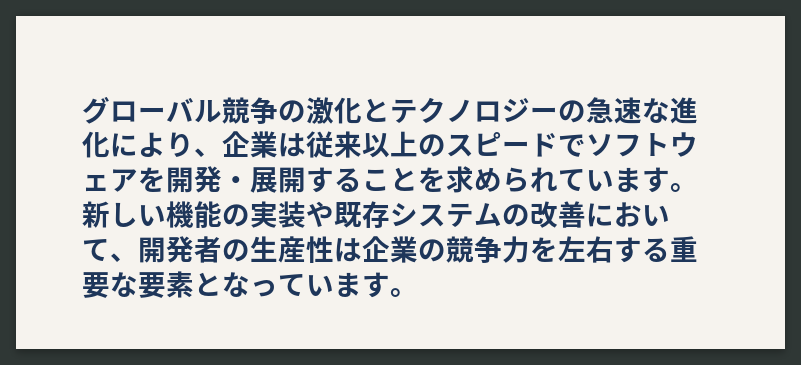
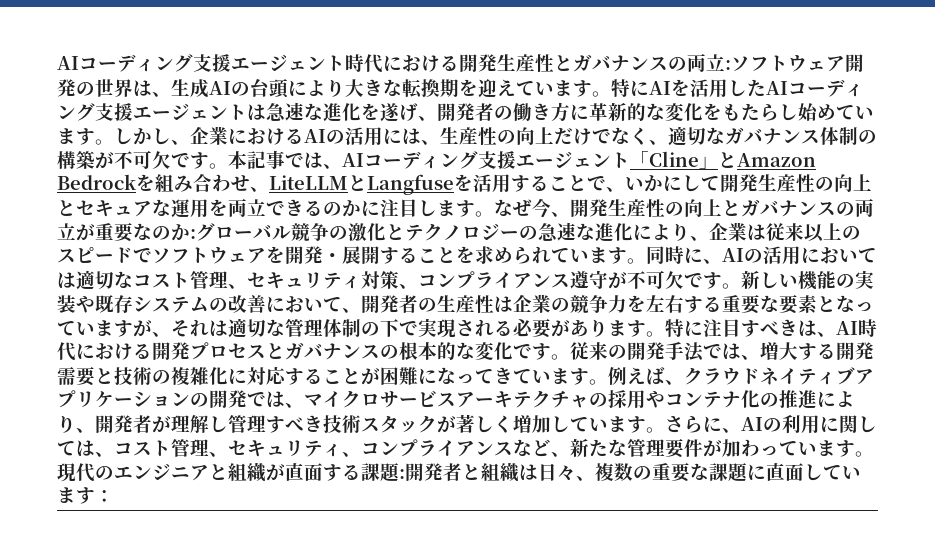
- グローバル競争の激化とテクノロジーの急速な進化により、企業は従来以上のスピードでソフトウェアを開発・展開することを求められています。
+ AIコーディング支援エージェント時代における開発生産性とガバナンスの両立:ソフトウェア開発の世界は、生成AIの台頭により大きな転換期を迎えています。特にAIを活用したAIコーディング支援エージェントは急速な進化を遂げ、開発者の働き方に革新的な変化をもたらし始めています。しかし、企業におけるAIの活用には、生産性の向上だけでなく、適切なガバナンス体制の構築が不可欠です。本記事では、AIコーディング支援エージェント「Cline」とAmazon Bedrockを組み合わせ、LiteLLMとLangfuseを活用することで、いかにして開発生産性の向上とセキュアな運用を両立できるのかに注目します。なぜ今、開発生産性の向上とガバナンスの両立が重要なのか:グローバル競争の激化とテクノロジーの急速な進化により、企業は従来以上のスピードでソフトウェアを開発・展開することを求められています。
+ 同時に、AIの活用においては適切なコスト管理、セキュリティ対策、コンプライアンス遵守が不可欠です。
- 新しい機能の実装や既存システムの改善において、開発者の生産性は企業の競争力を左右する重要な要素となっています。
+ 新しい機能の実装や既存システムの改善において、開発者の生産性は企業の競争力を左右する重要な要素となっていますが、それは適切な管理体制の下で実現される必要があります。特に注目すべきは、AI時代における開発プロセスとガバナンスの根本的な変化です。従来の開発手法では、増大する開発需要と技術の複雑化に対応することが困難になってきています。例えば、クラウドネイティブアプリケーションの開発では、マイクロサービスアーキテクチャの採用やコンテナ化の推進により、開発者が理解し管理すべき技術スタックが著しく増加しています。さらに、AIの利用に関しては、コスト管理、セキュリティ、コンプライアンスなど、新たな管理要件が加わっています。現代のエンジニアと組織が直面する課題:開発者と組織は日々、複数の重要な課題に直面しています：

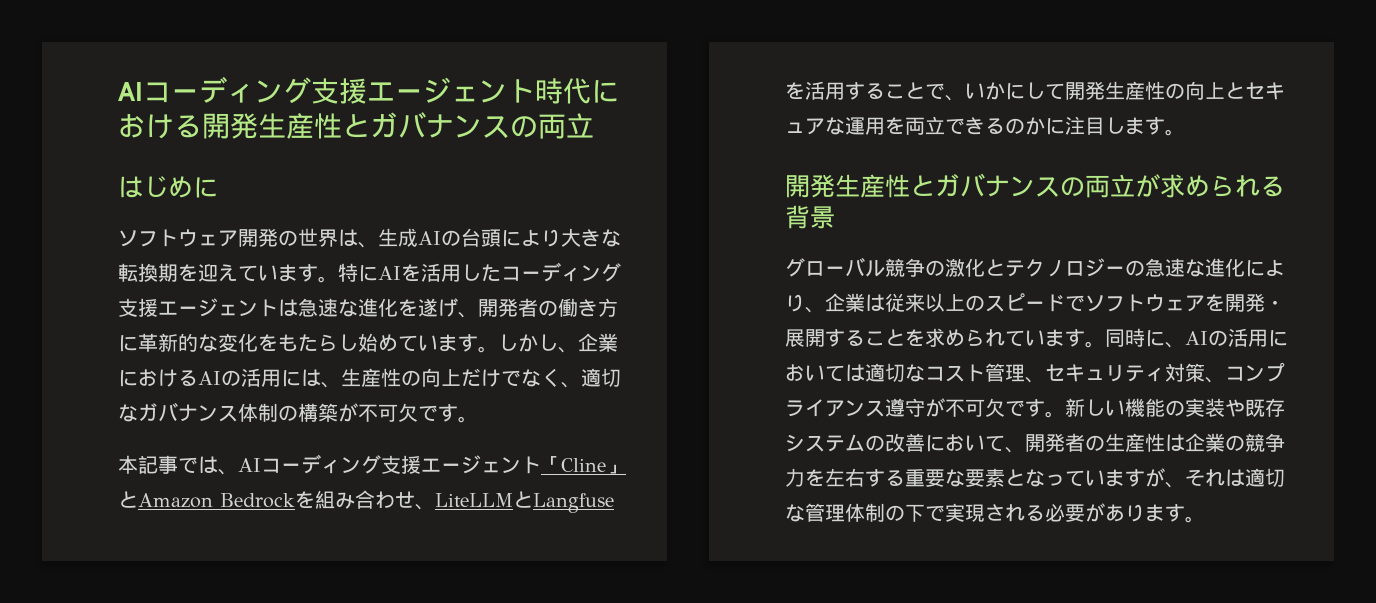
- AIコーディング支援エージェント時代における開発生産性とガバナンスの両立:ソフトウェア開発の世界は、生成AIの台頭により大きな転換期を迎えています。
+ AIコーディング支援エージェント時代における開発生産性とガバナンスの両立
+ はじめに
+ ソフトウェア開発の世界は、生成AIの台頭により大きな転換期を迎えています。
- 特にAIを活用したAIコーディング支援エージェントは急速な進化を遂げ、開発者の働き方に革新的な変化をもたらし始めています。
+ 特にAIを活用したコーディング支援エージェントは急速な進化を遂げ、開発者の働き方に革新的な変化をもたらし始めています。
- しかし、企業におけるAIの活用には、生産性の向上だけでなく、適切なガバナンス体制の構築が不可欠です。本記事では、AIコーディング支援エージェント「Cline」とAmazon Bedrockを組み合わせ、LiteLLMとLangfuseを活用することで、いかにして開発生産性の向上とセキュアな運用を両立できるのかに注目します。なぜ今、開発生産性の向上とガバナンスの両立が重要なのか:グローバル競争の激化とテクノロジーの急速な進化により、企業は従来以上のスピードでソフトウェアを開発・展開することを求められています。
+ しかし、企業におけるAIの活用には、生産性の向上だけでなく、適切なガバナンス体制の構築が不可欠です。
+ 本記事では、AIコーディング支援エージェント「Cline」とAmazon Bedrockを組み合わせ、LiteLLMとLangfuseを活用することで、いかにして開発生産性の向上とセキュアな運用を両立できるのかに注目します。
+ 開発生産性とガバナンスの両立が求められる背景
+ グローバル競争の激化とテクノロジーの急速な進化により、企業は従来以上のスピードでソフトウェアを開発・展開することを求められています。
- 特に注目すべきは、AI時代における開発プロセスとガバナンスの根本的な変化です。従来の開発手法では、増大する開発需要と技術の複雑化に対応することが困難になってきています。例えば、クラウドネイティブアプリケーションの開発では、マイクロサービスアーキテクチャの採用やコンテナ化の推進により、開発者が理解し管理すべき技術スタックが著しく増加しています。さらに、AIの利用に関しては、コスト管理、セキュリティ、コンプライアンスなど、新たな管理要件が加わっています。現代のエンジニアと組織が直面する課題:開発者と組織は日々、複数の重要な課題に直面しています：

